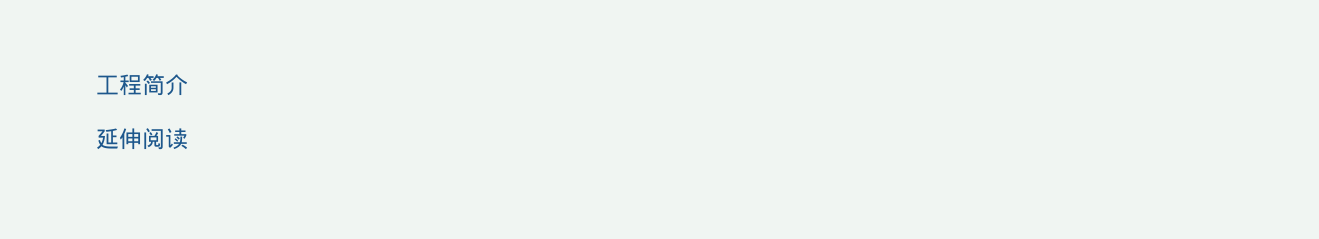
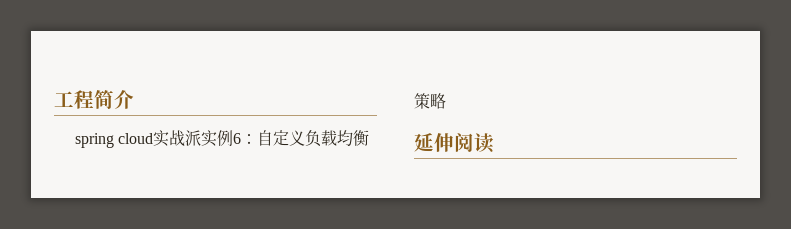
+ spring cloud实战派实例6：自定义负载均衡策略

